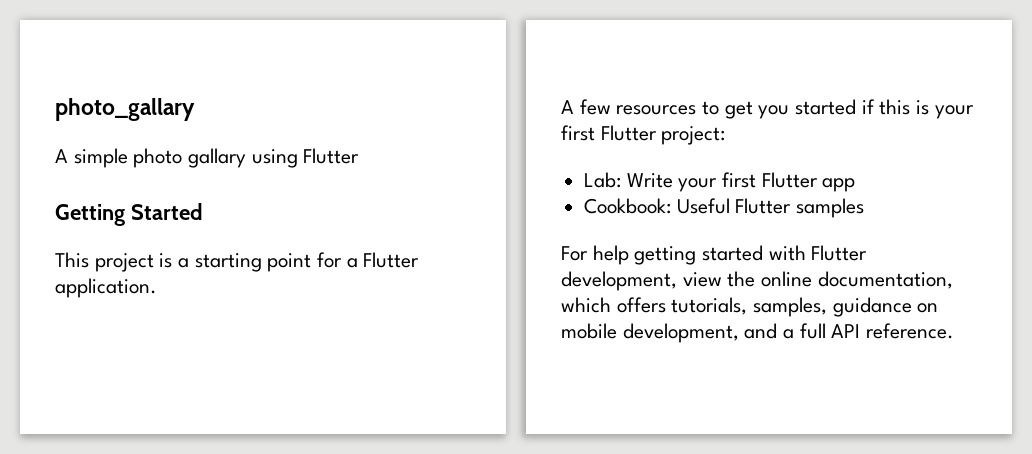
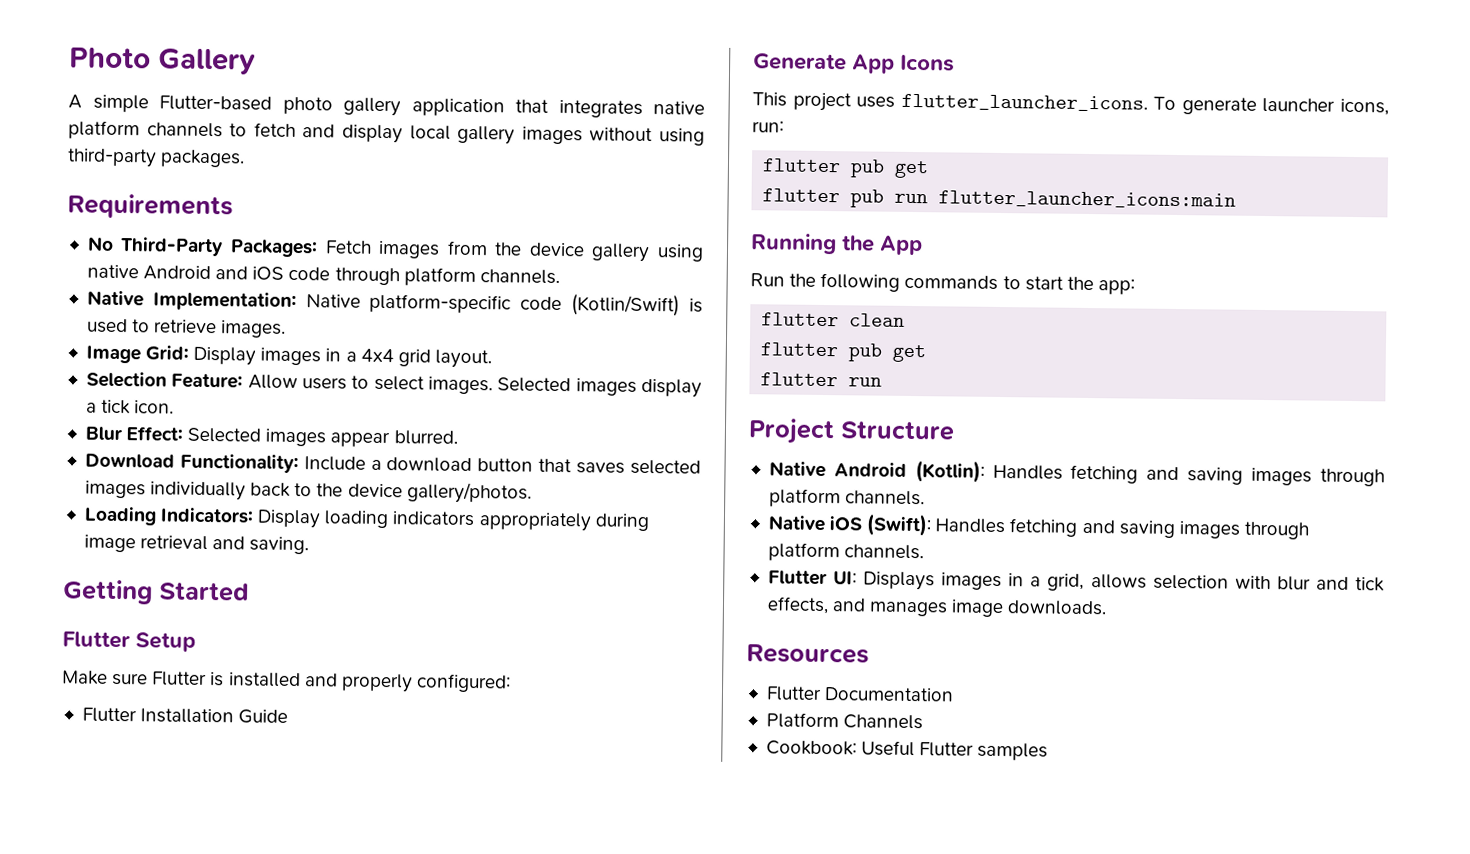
- photo_gallary
+ Photo Gallery
- A simple photo gallary using Flutter
+ A simple Flutter-based photo gallery application that integrates native platform channels to fetch and display local gallery images without using third-party packages.
+ Requirements
+ No Third-Party Packages: Fetch images from the device gallery using native Android and iOS code through platform channels.
+ Native Implementation: Native platform-specific code (Kotlin/Swift) is used to retrieve images.
+ Image Grid: Display images in a 4x4 grid layout.
+ Selection Feature: Allow users to select images. Selected images display a tick icon.
+ Blur Effect: Selected images appear blurred.
+ Download Functionality: Include a download button that saves selected images individually back to the device gallery/photos.
+ Loading Indicators: Display loading indicators appropriately during image retrieval and saving.
  Getting Started
- This project is a starting point for a Flutter application.
- A few resources to get you started if this is your first Flutter project:
- Lab: Write your first Flutter app
+ Flutter Setup
+ Make sure Flutter is installed and properly configured:
+ Flutter Installation Guide
+ Generate App Icons
+ This project uses flutter_launcher_icons. To generate launcher icons, run:
+ flutter pub get
+ flutter pub run flutter_launcher_icons:main
+ Running the App
+ Run the following commands to start the app:
+ flutter clean
+ flutter pub get
+ flutter run
+ Project Structure
+ Native Android (Kotlin): Handles fetching and saving images through platform channels.
+ Native iOS (Swift): Handles fetching and saving images through platform channels.
+ Flutter UI: Displays images in a grid, allows selection with blur and tick effects, and manages image downloads.
+ Resources
+ Flutter Documentation
+ Platform Channels
  Cookbook: Useful Flutter samples
- For help getting started with Flutter development, view the online documentation, which offers tutorials, samples, guidance on mobile development, and a full API reference.

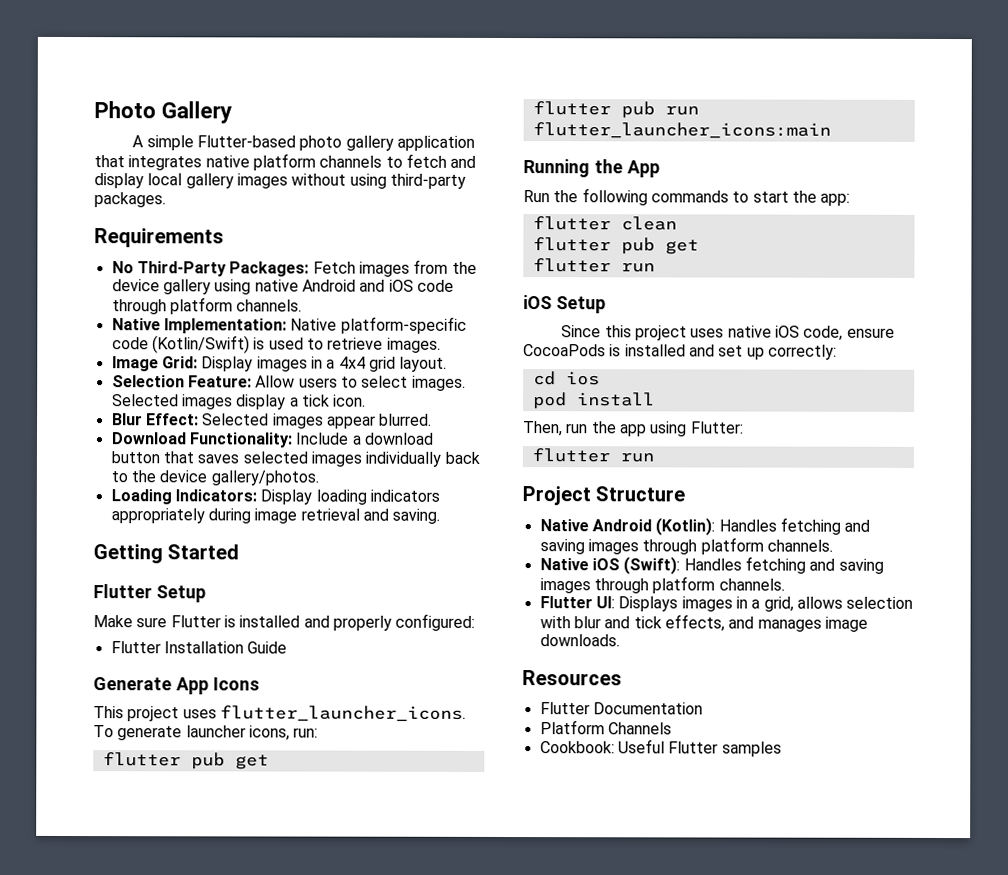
+ iOS Setup
+ Since this project uses native iOS code, ensure CocoaPods is installed and set up correctly:
+ cd ios
+ pod install
+ Then, run the app using Flutter:
+ flutter run

